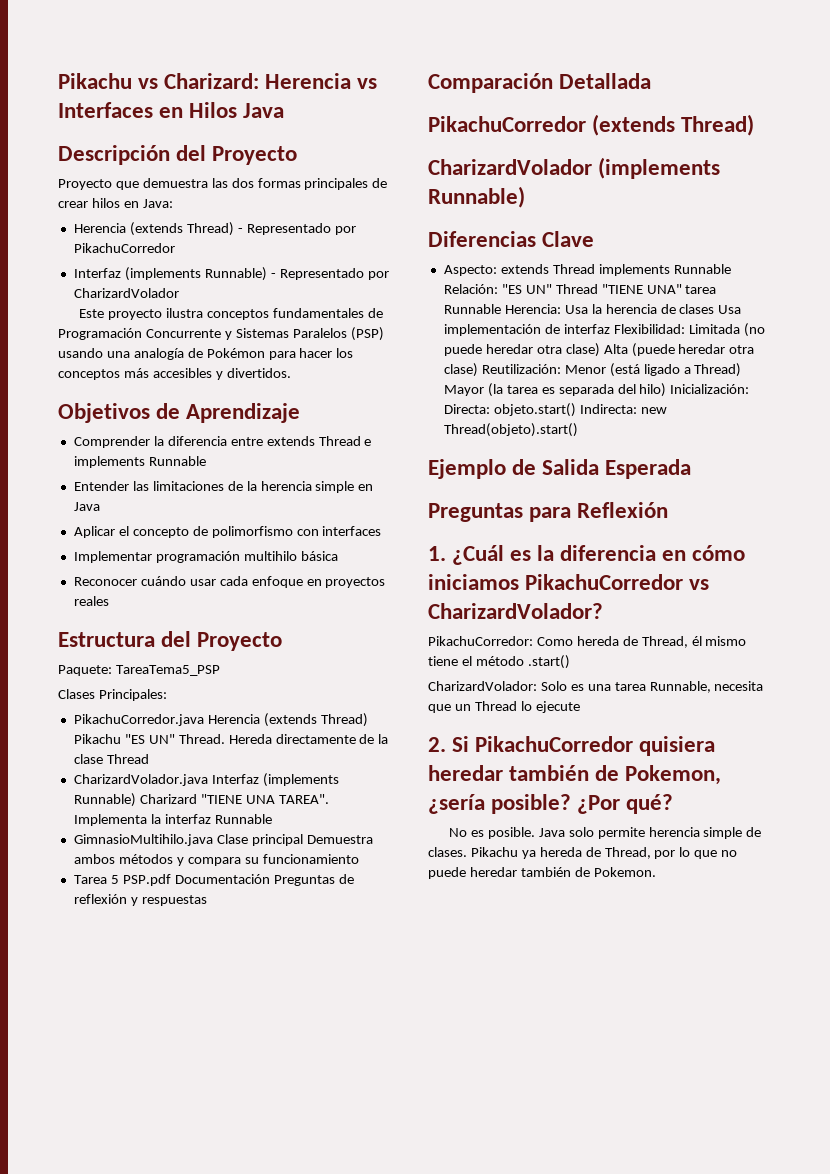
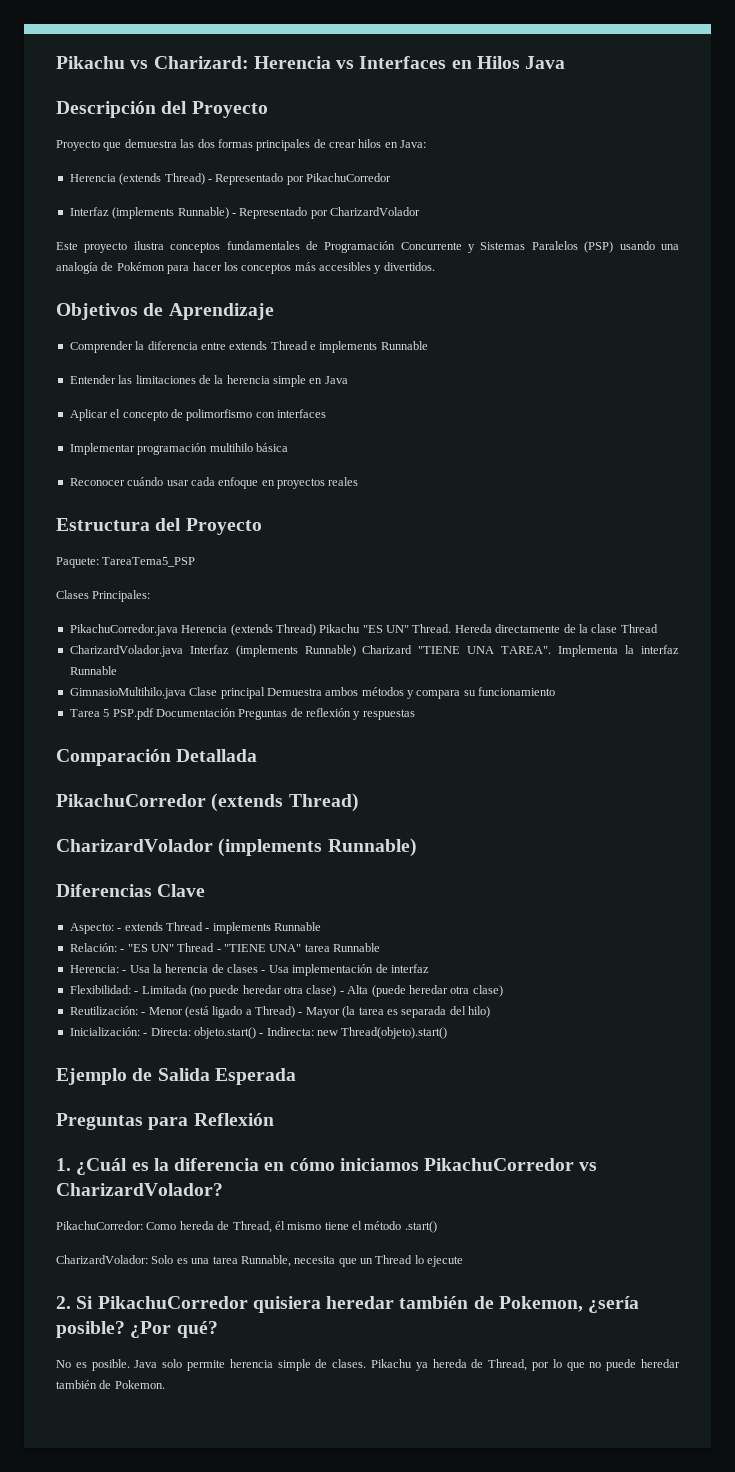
- Aspecto: extends Thread implements Runnable Relación: "ES UN" Thread "TIENE UNA" tarea Runnable Herencia: Usa la herencia de clases Usa implementación de interfaz Flexibilidad: Limitada (no puede heredar otra clase) Alta (puede heredar otra clase) Reutilización: Menor (está ligado a Thread) Mayor (la tarea es separada del hilo) Inicialización: Directa: objeto.start() Indirecta: new Thread(objeto).start()
+ Aspecto: - extends Thread - implements Runnable
+ Relación: - "ES UN" Thread - "TIENE UNA" tarea Runnable
+ Herencia: - Usa la herencia de clases - Usa implementación de interfaz
+ Flexibilidad: - Limitada (no puede heredar otra clase) - Alta (puede heredar otra clase)
+ Reutilización: - Menor (está ligado a Thread) - Mayor (la tarea es separada del hilo)
+ Inicialización: - Directa: objeto.start() - Indirecta: new Thread(objeto).start()

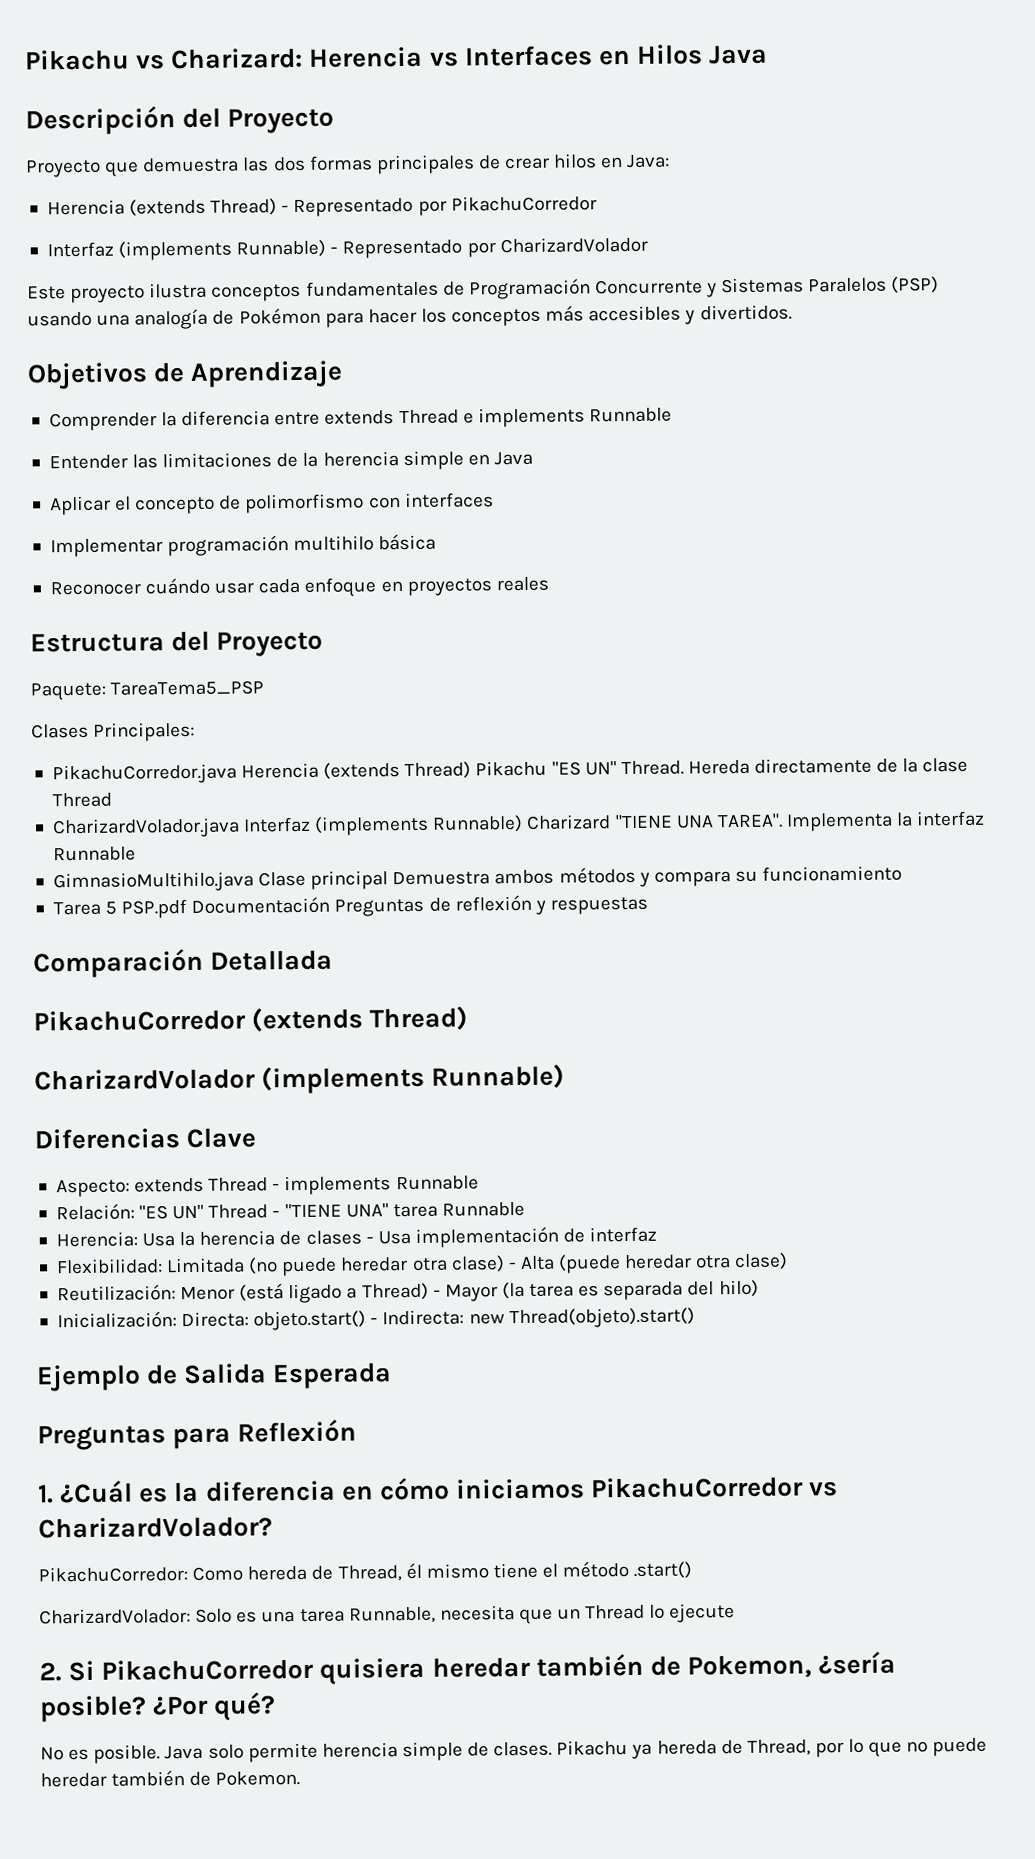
- Aspecto: - extends Thread - implements Runnable
+ Aspecto: extends Thread - implements Runnable
- Relación: - "ES UN" Thread - "TIENE UNA" tarea Runnable
+ Relación: "ES UN" Thread - "TIENE UNA" tarea Runnable
- Herencia: - Usa la herencia de clases - Usa implementación de interfaz
+ Herencia: Usa la herencia de clases - Usa implementación de interfaz
- Flexibilidad: - Limitada (no puede heredar otra clase) - Alta (puede heredar otra clase)
+ Flexibilidad: Limitada (no puede heredar otra clase) - Alta (puede heredar otra clase)
- Reutilización: - Menor (está ligado a Thread) - Mayor (la tarea es separada del hilo)
+ Reutilización: Menor (está ligado a Thread) - Mayor (la tarea es separada del hilo)
- Inicialización: - Directa: objeto.start() - Indirecta: new Thread(objeto).start()
+ Inicialización: Directa: objeto.start() - Indirecta: new Thread(objeto).start()

